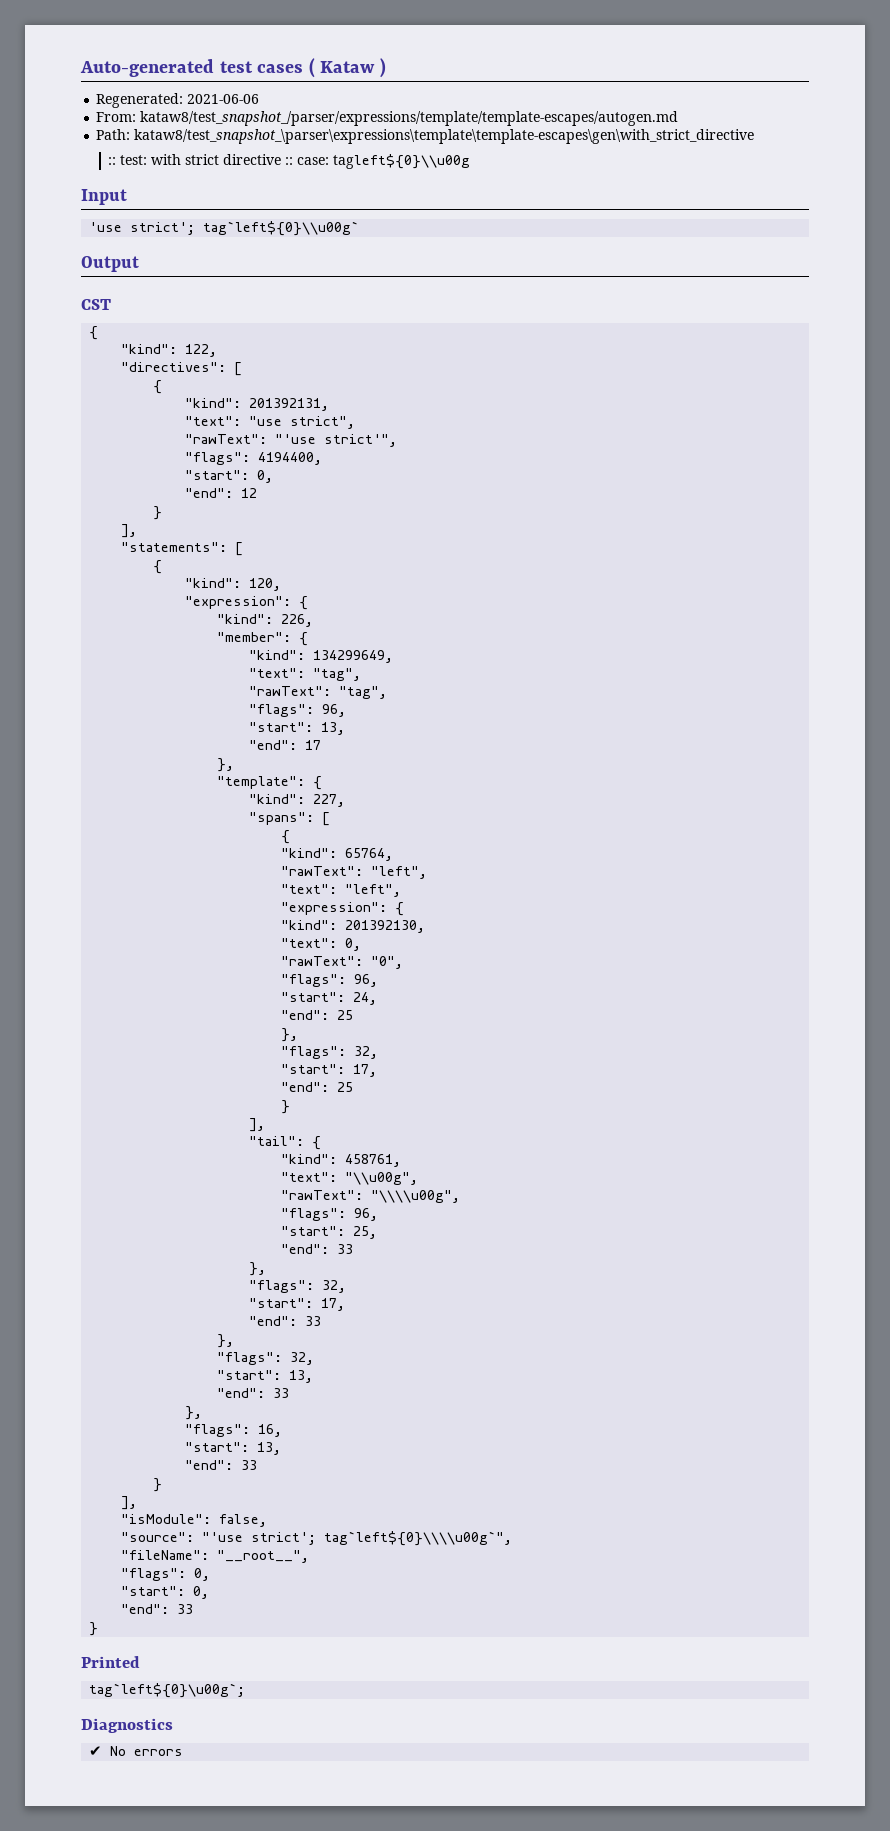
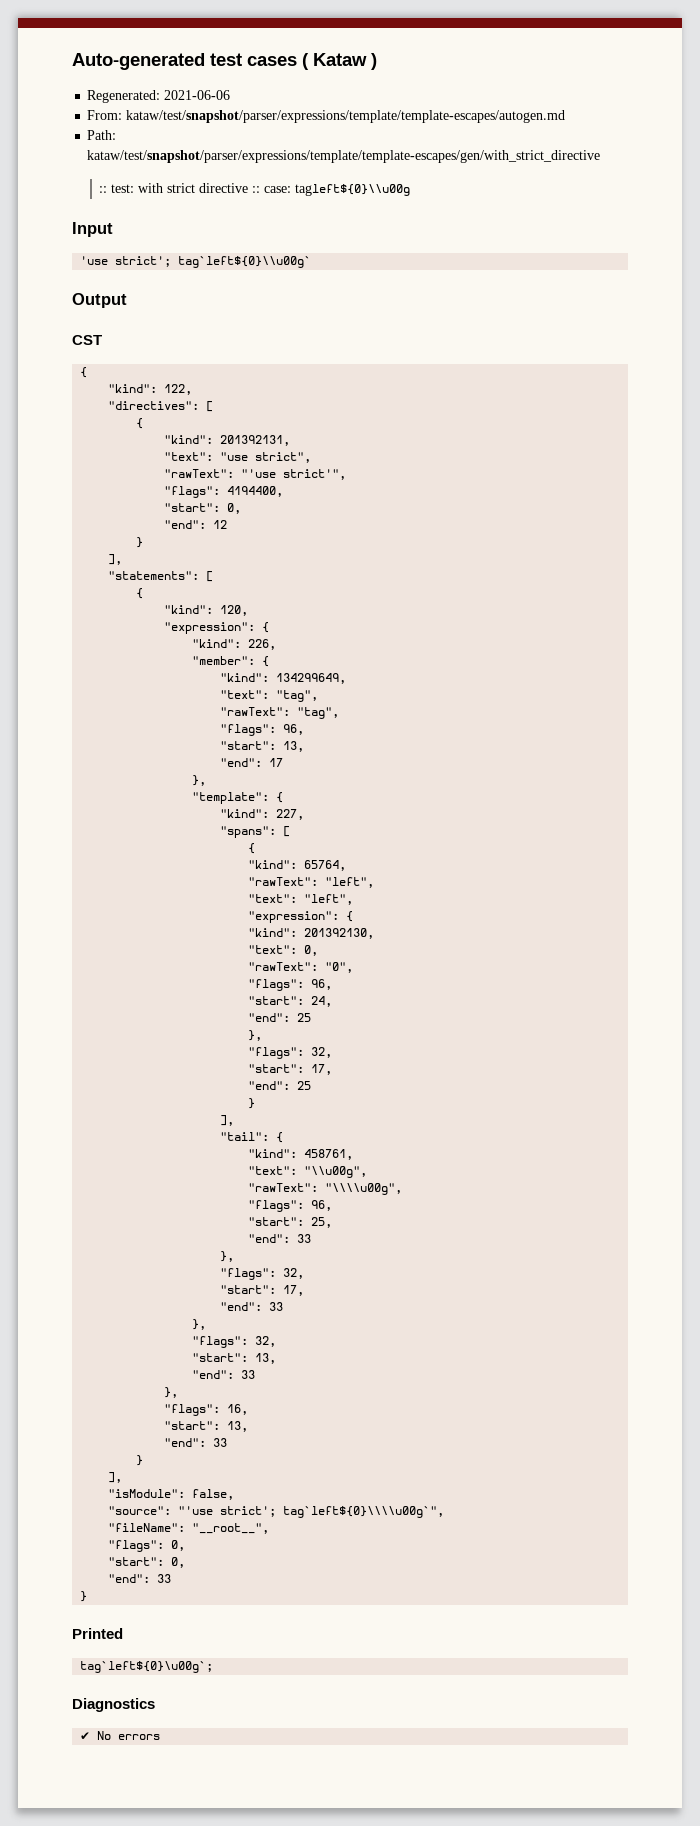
- From: kataw8/test_snapshot_/parser/expressions/template/template-escapes/autogen.md
+ From: kataw/test/snapshot/parser/expressions/template/template-escapes/autogen.md
- Path: kataw8/test_snapshot_\parser\expressions\template\template-escapes\gen\with_strict_directive
+ Path: kataw/test/snapshot/parser/expressions/template/template-escapes/gen/with_strict_directive

